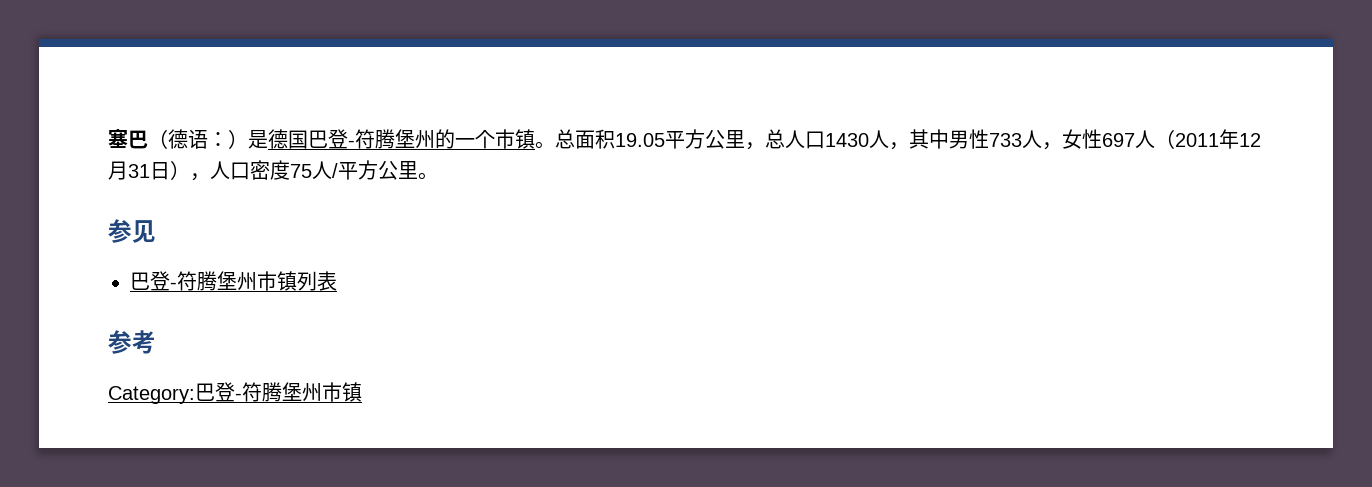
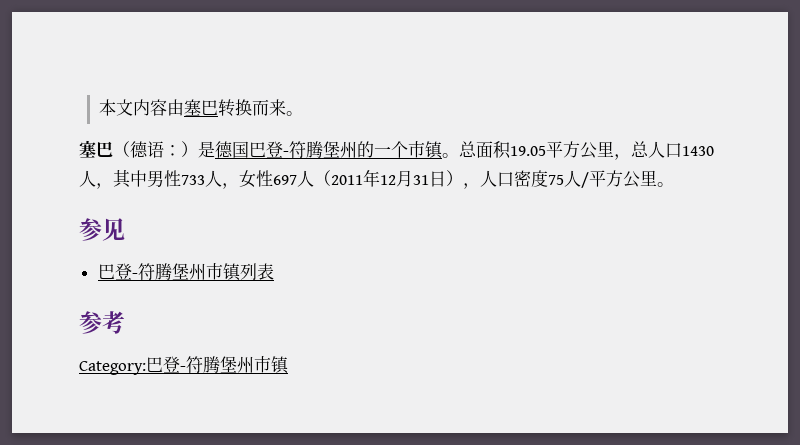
+ 本文内容由塞巴转换而来。

